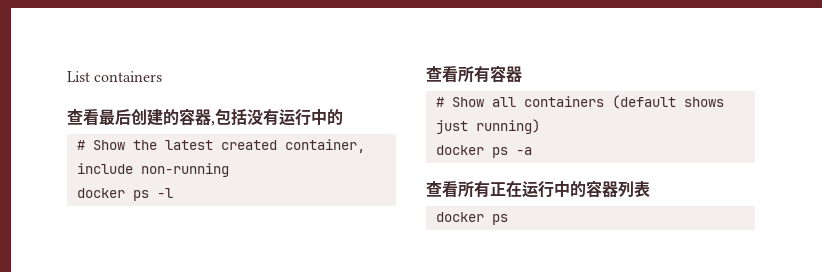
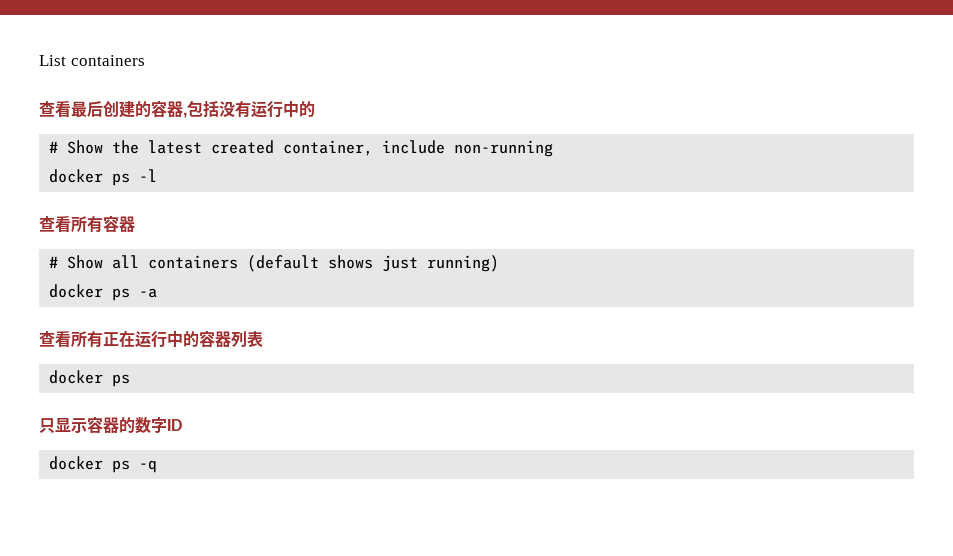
+ 只显示容器的数字ID
+ docker ps -q

